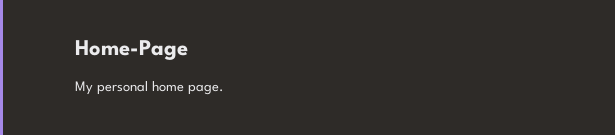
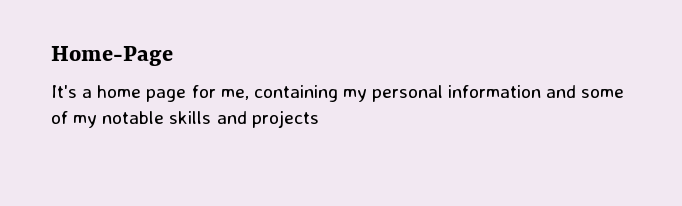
- My personal home page.
+ It's a home page for me, containing my personal information and some of my notable skills and projects

